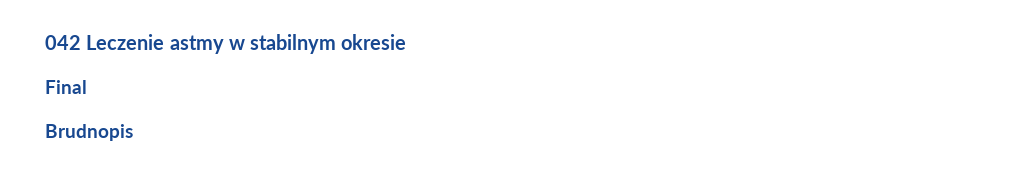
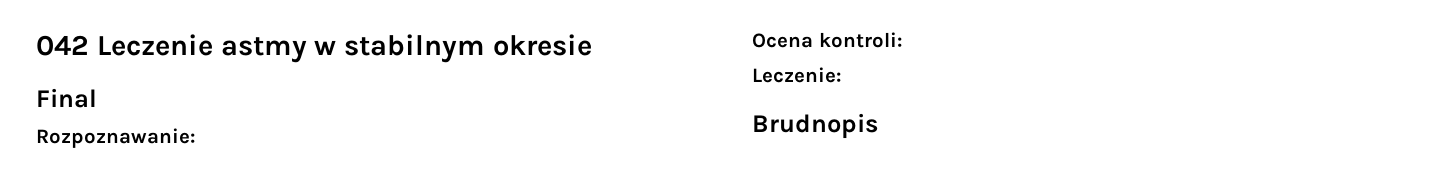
+ Rozpoznawanie:
+ Ocena kontroli:
+ Leczenie:

